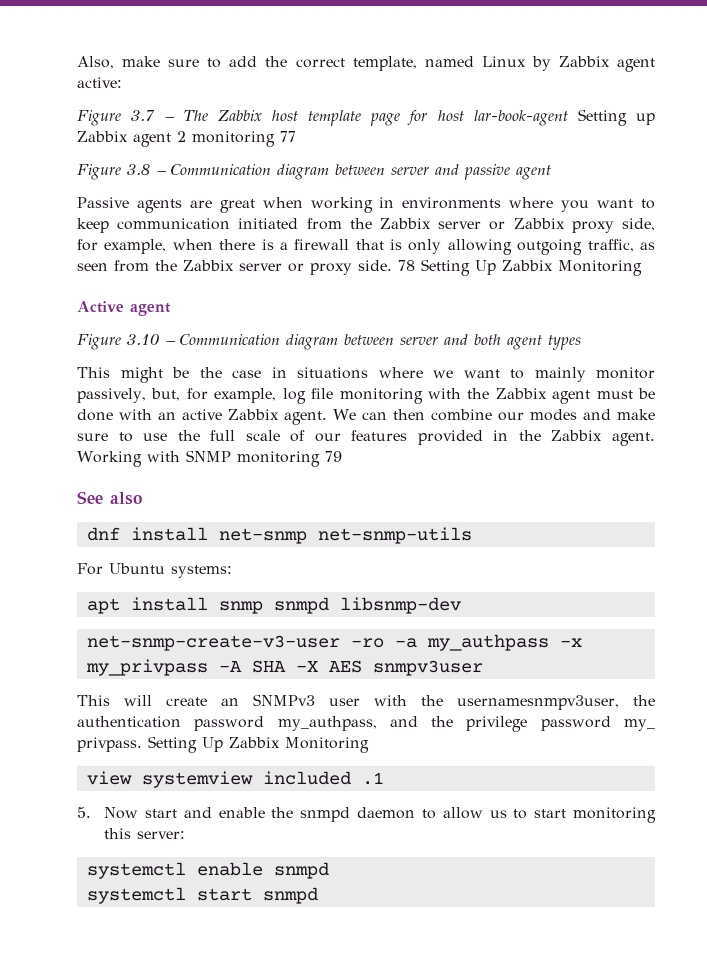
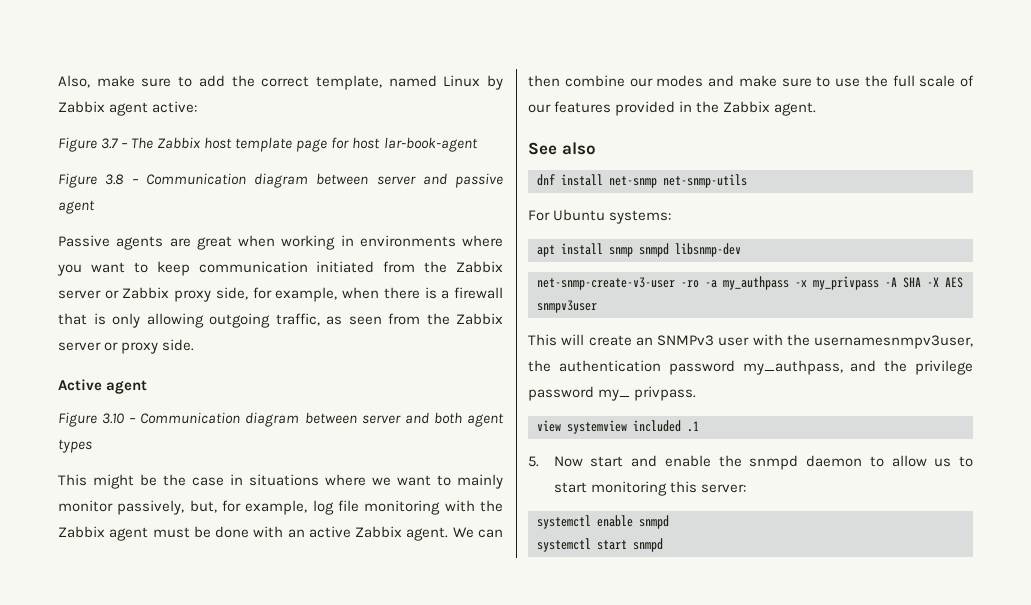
- Figure 3.7 – The Zabbix host template page for host lar-book-agent Setting up Zabbix agent 2 monitoring 77
+ Figure 3.7 – The Zabbix host template page for host lar-book-agent
- 78 Setting Up Zabbix Monitoring
- Working with SNMP monitoring 79
- This will create an SNMPv3 user with the usernamesnmpv3user, the authentication password my_authpass, and the privilege password my_ privpass. Setting Up Zabbix Monitoring
+ This will create an SNMPv3 user with the usernamesnmpv3user, the authentication password my_authpass, and the privilege password my_ privpass.

